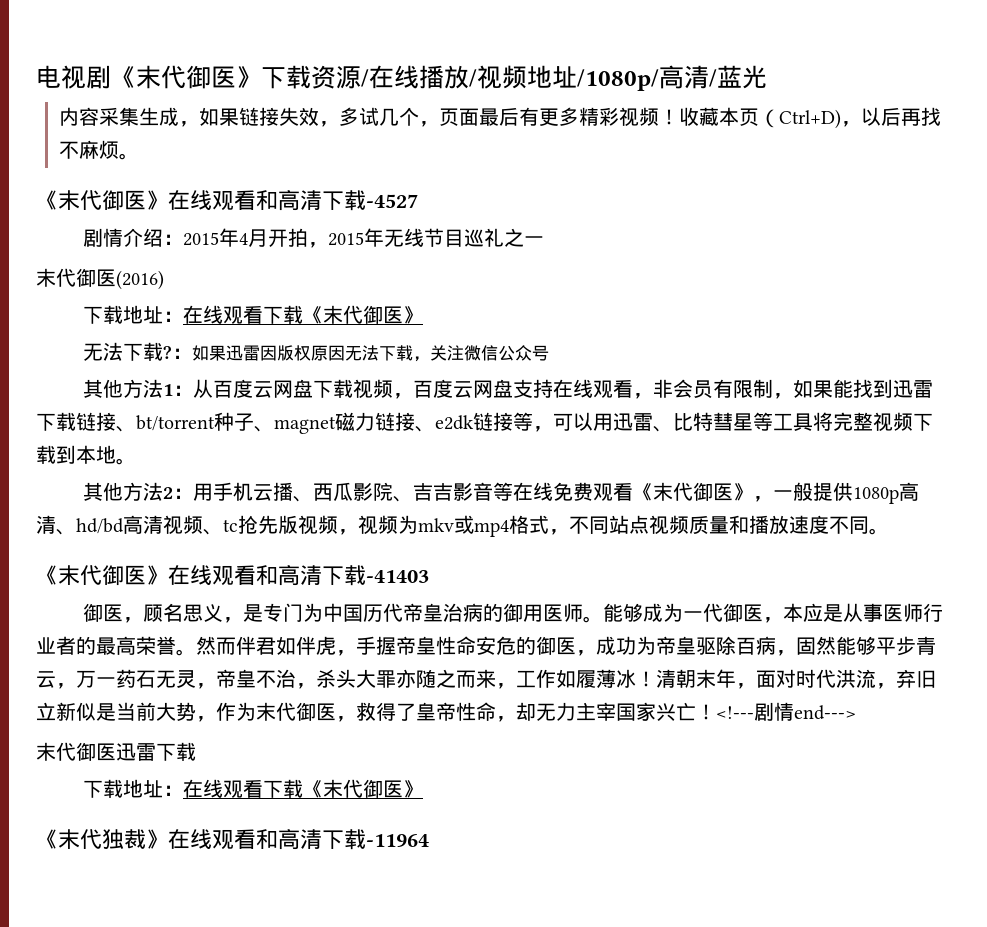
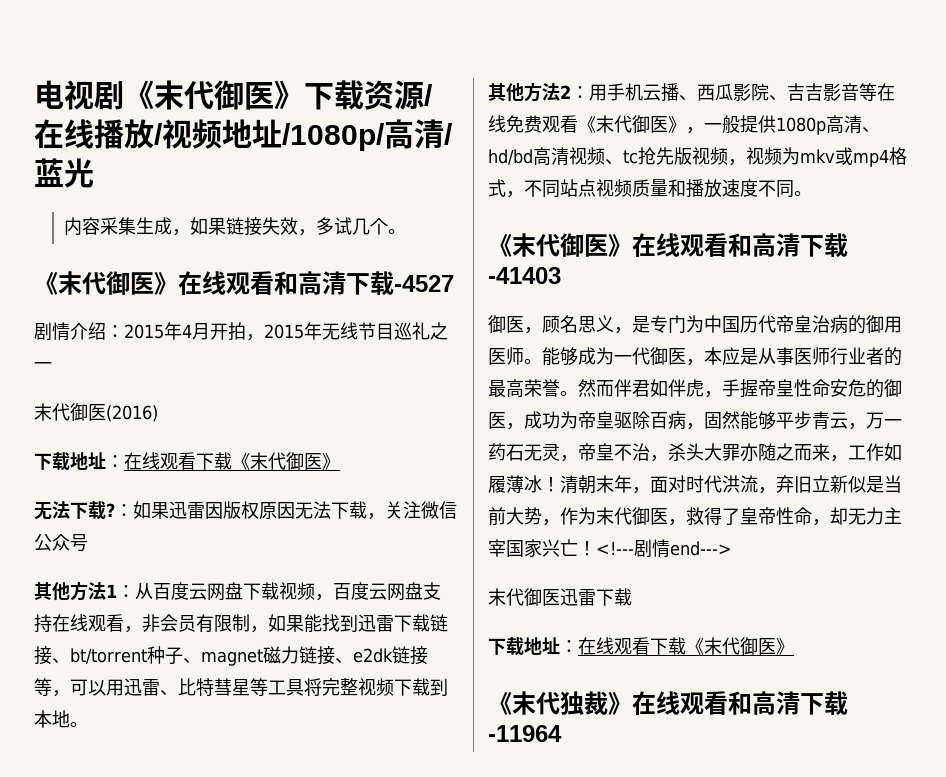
- 内容采集生成，如果链接失效，多试几个，页面最后有更多精彩视频！收藏本页（Ctrl+D)，以后再找不麻烦。
+ 内容采集生成，如果链接失效，多试几个。

